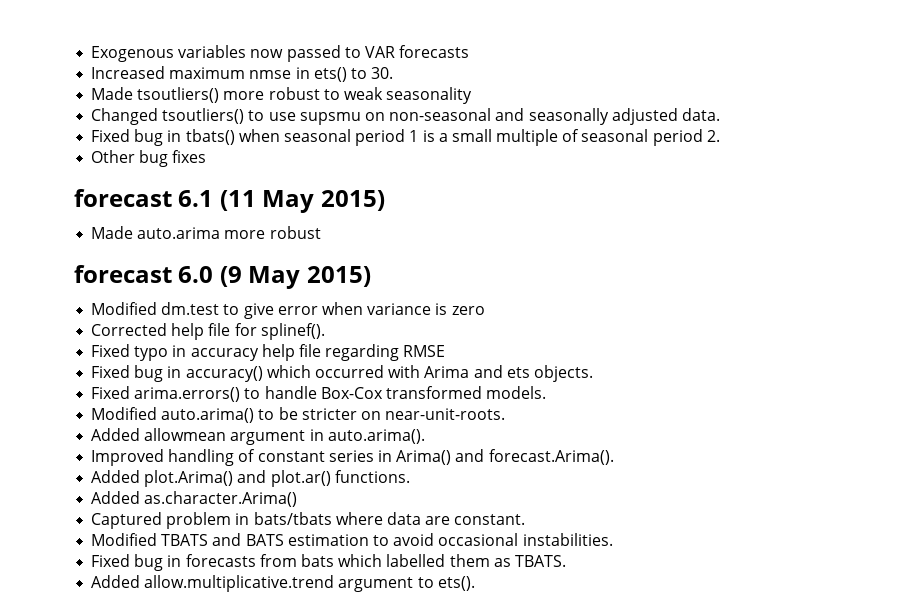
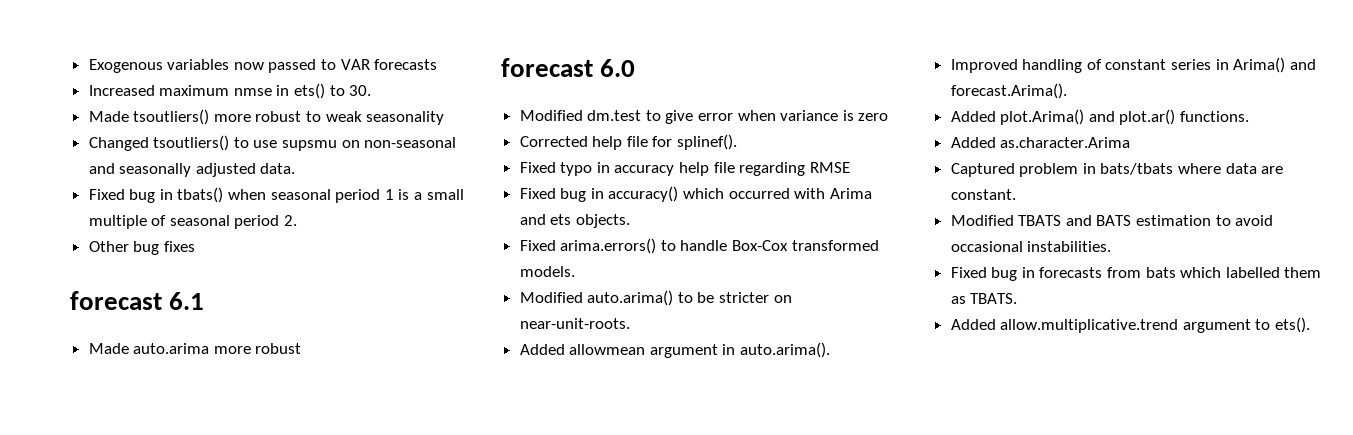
- forecast 6.1 (11 May 2015)
+ forecast 6.1
- forecast 6.0 (9 May 2015)
+ forecast 6.0
- Added as.character.Arima()
+ Added as.character.Arima

